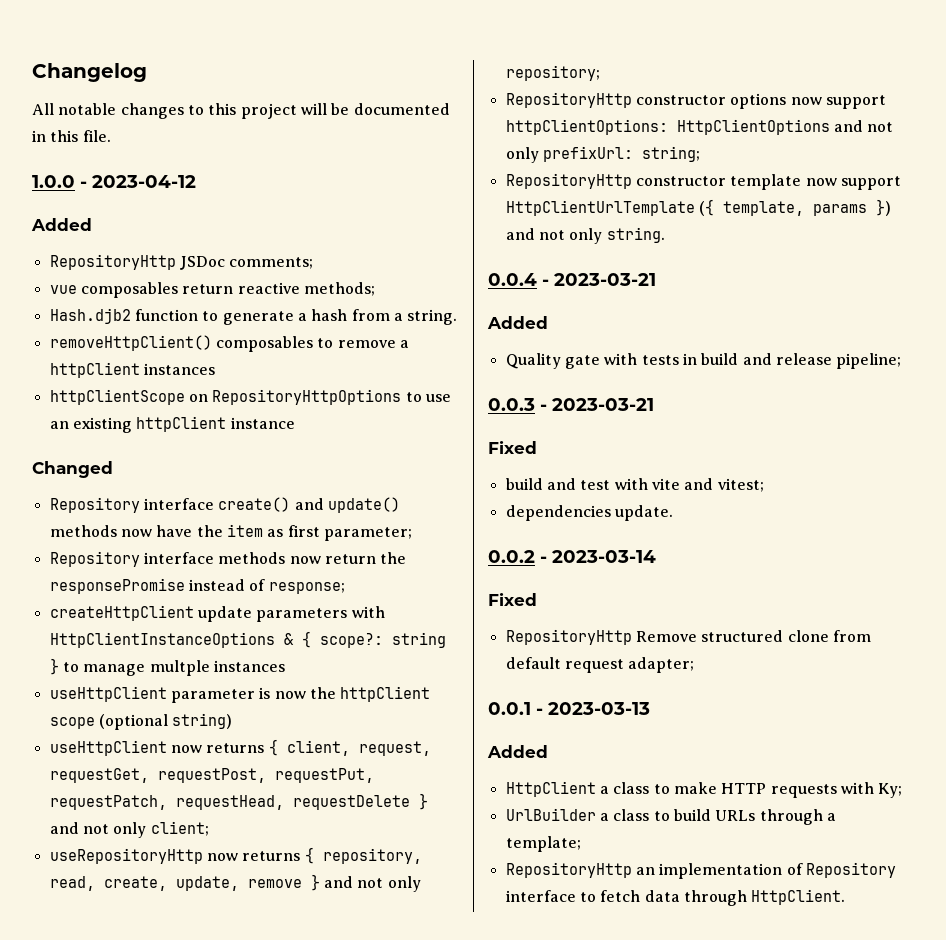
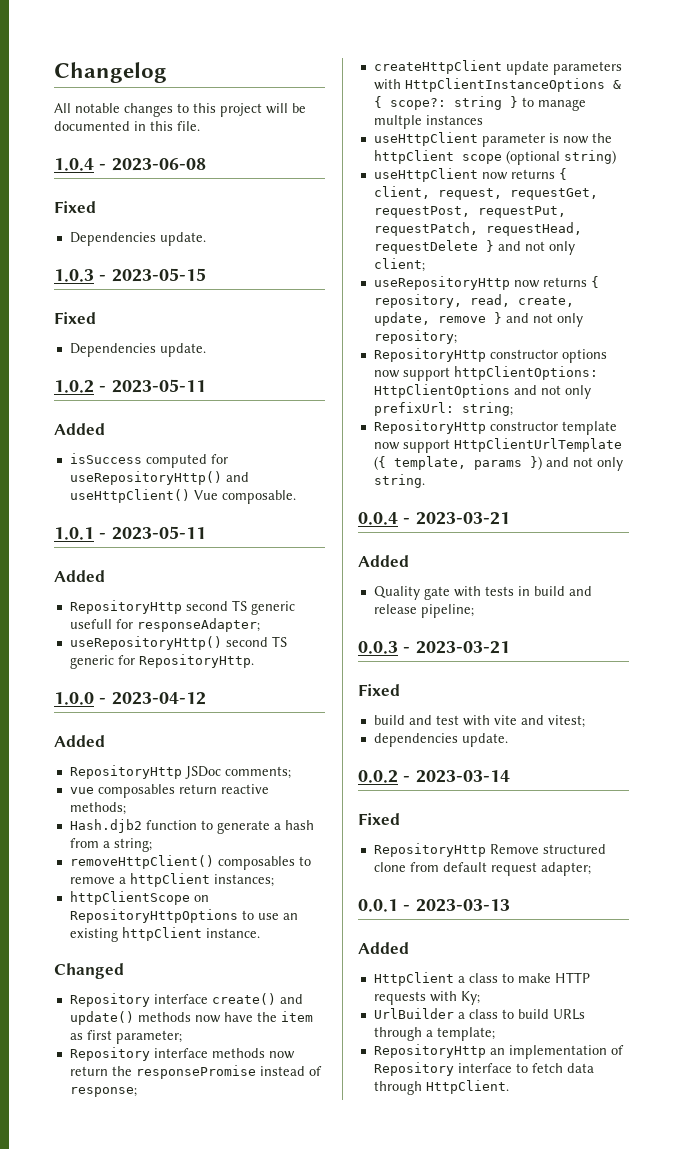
+ 1.0.4 - 2023-06-08
+ Fixed
+ Dependencies update.
+ 1.0.3 - 2023-05-15
+ Fixed
+ Dependencies update.
+ 1.0.2 - 2023-05-11
+ Added
+ isSuccess computed for useRepositoryHttp() and useHttpClient() Vue composable.
+ 1.0.1 - 2023-05-11
+ Added
+ RepositoryHttp second TS generic usefull for responseAdapter;
+ useRepositoryHttp() second TS generic for RepositoryHttp.
- Hash.djb2 function to generate a hash from a string.
+ Hash.djb2 function to generate a hash from a string;
- removeHttpClient() composables to remove a httpClient instances
+ removeHttpClient() composables to remove a httpClient instances;
- httpClientScope on RepositoryHttpOptions to use an existing httpClient instance
+ httpClientScope on RepositoryHttpOptions to use an existing httpClient instance.

